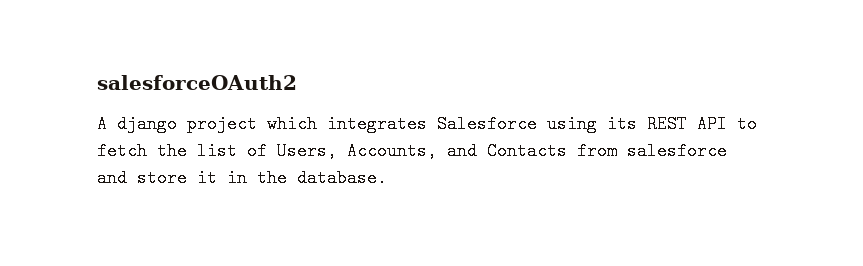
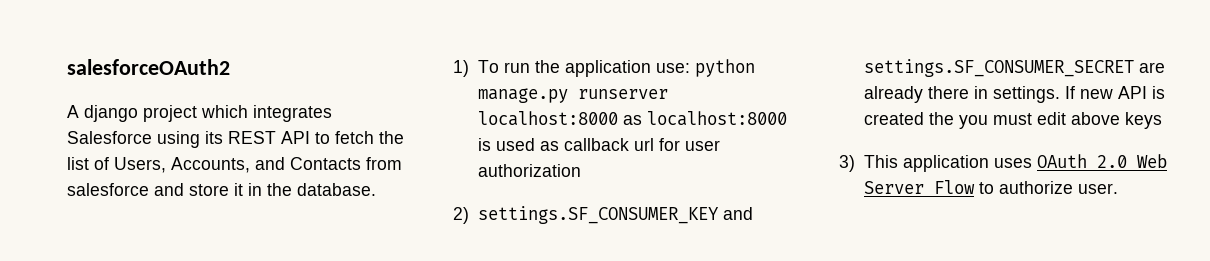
+ 1) To run the application use: python manage.py runserver localhost:8000 as localhost:8000 is used as callback url for user authorization
+ 2) settings.SF_CONSUMER_KEY and settings.SF_CONSUMER_SECRET are already there in settings. If new API is created the you must edit above keys
+ 3) This application uses OAuth 2.0 Web Server Flow to authorize user.

